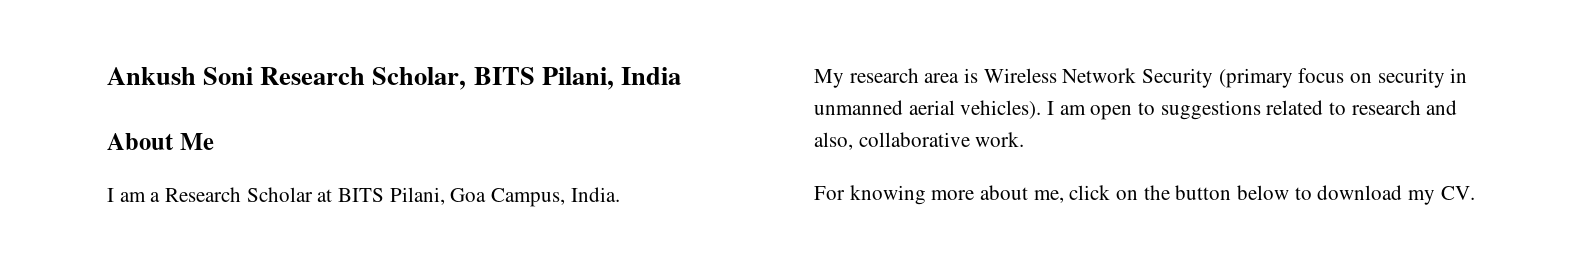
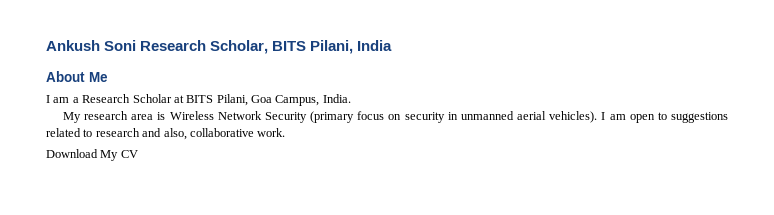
- For knowing more about me, click on the button below to download my CV.
+ Download My CV

